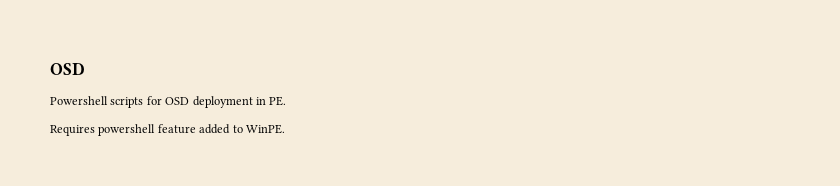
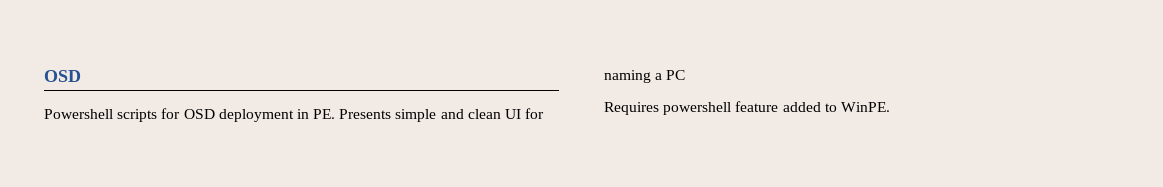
- Powershell scripts for OSD deployment in PE.
+ Powershell scripts for OSD deployment in PE. Presents simple and clean UI for naming a PC

